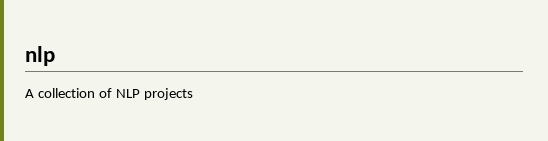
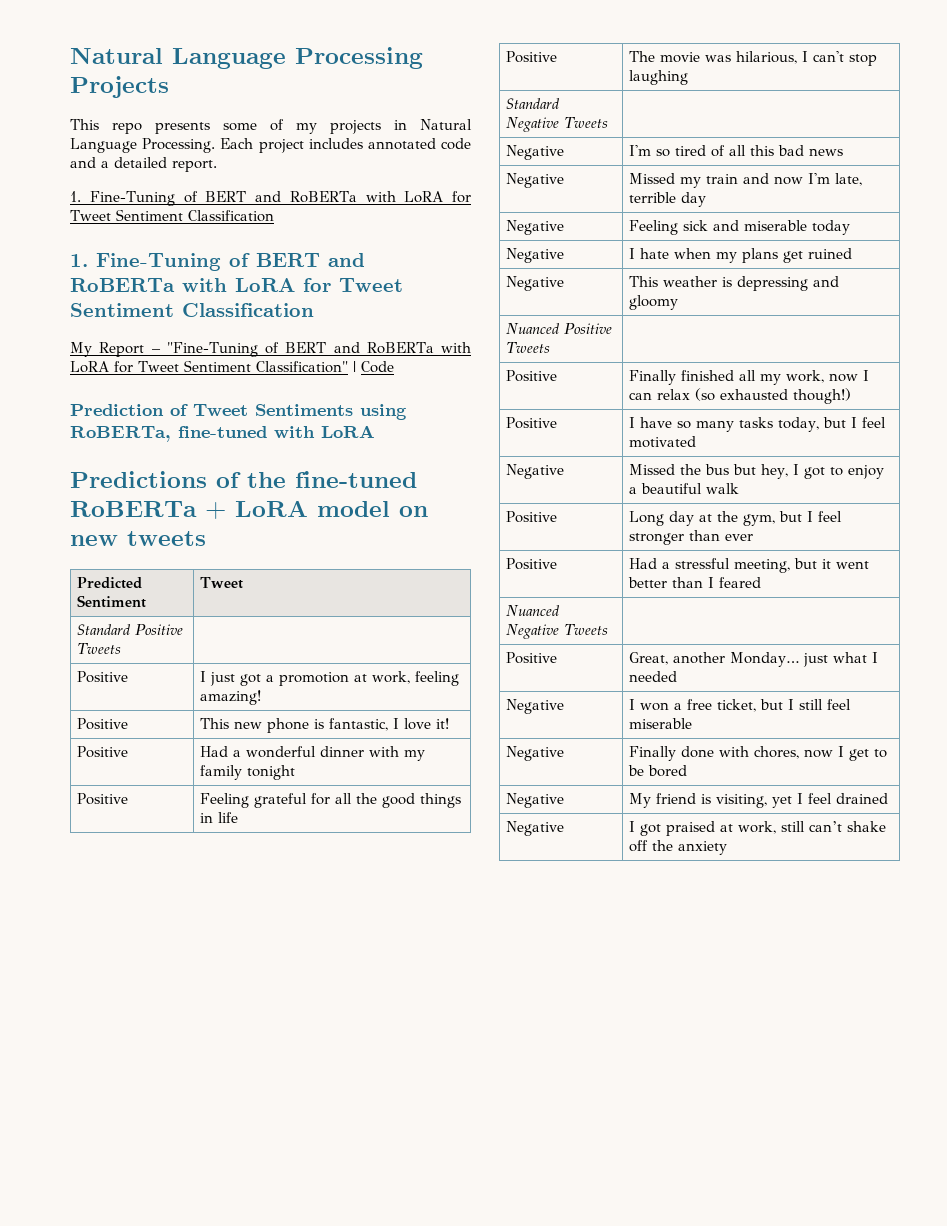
- nlp
- A collection of NLP projects
+ Natural Language Processing Projects
+ This repo presents some of my projects in Natural Language Processing. Each project includes annotated code and a detailed report.
+ 1. Fine-Tuning of BERT and RoBERTa with LoRA for Tweet Sentiment Classification
+ 1. Fine-Tuning of BERT and RoBERTa with LoRA for Tweet Sentiment Classification
+ My Report – "Fine-Tuning of BERT and RoBERTa with LoRA for Tweet Sentiment Classification" | Code
+ Prediction of Tweet Sentiments using RoBERTa, fine-tuned with LoRA
+ Predictions of the fine-tuned RoBERTa + LoRA model on new tweets
+ Predicted Sentiment | Tweet
+ Standard Positive Tweets |
+ Positive | I just got a promotion at work, feeling amazing!
+ Positive | This new phone is fantastic, I love it!
+ Positive | Had a wonderful dinner with my family tonight
+ Positive | Feeling grateful for all the good things in life
+ Positive | The movie was hilarious, I can't stop laughing
+ Standard Negative Tweets |
+ Negative | I'm so tired of all this bad news
+ Negative | Missed my train and now I'm late, terrible day
+ Negative | Feeling sick and miserable today
+ Negative | I hate when my plans get ruined
+ Negative | This weather is depressing and gloomy
+ Nuanced Positive Tweets |
+ Positive | Finally finished all my work, now I can relax (so exhausted though!)
+ Positive | I have so many tasks today, but I feel motivated
+ Negative | Missed the bus but hey, I got to enjoy a beautiful walk
+ Positive | Long day at the gym, but I feel stronger than ever
+ Positive | Had a stressful meeting, but it went better than I feared
+ Nuanced Negative Tweets |
+ Positive | Great, another Monday… just what I needed
+ Negative | I won a free ticket, but I still feel miserable
+ Negative | Finally done with chores, now I get to be bored
+ Negative | My friend is visiting, yet I feel drained
+ Negative | I got praised at work, still can’t shake off the anxiety

